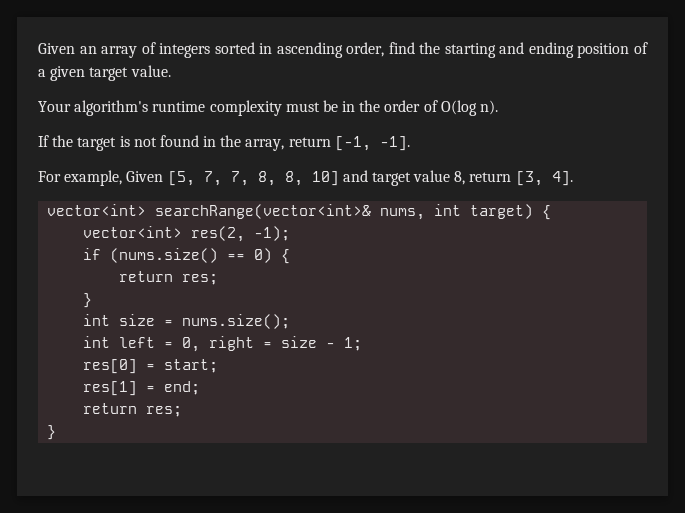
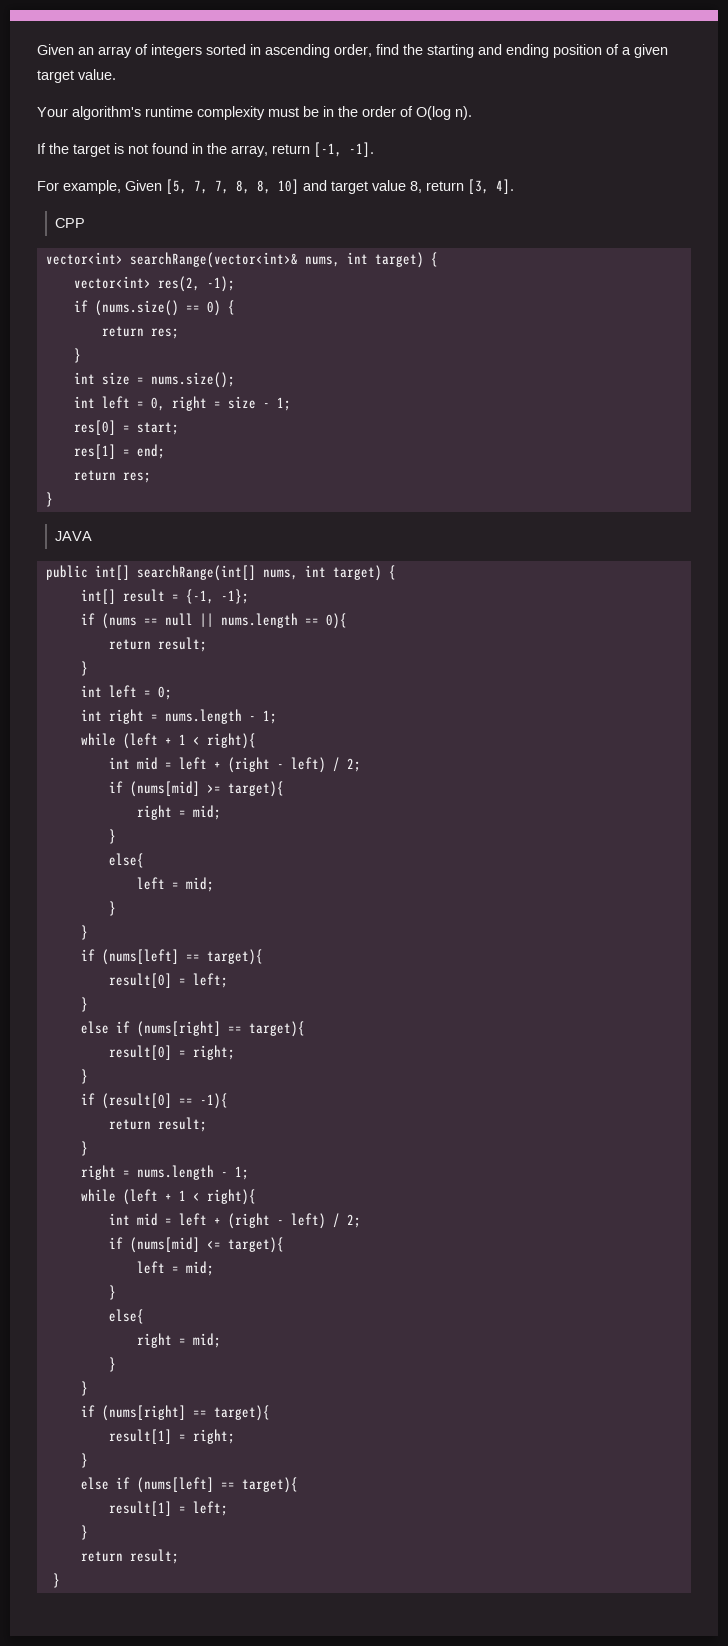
+ CPP
+ JAVA
+ public int[] searchRange(int[] nums, int target) {
+ int[] result = {-1, -1};
+ if (nums == null || nums.length == 0){
+ return result;
+ }
+ int left = 0;
+ int right = nums.length - 1;
+ while (left + 1 < right){
+ int mid = left + (right - left) / 2;
+ if (nums[mid] >= target){
+ right = mid;
+ }
+ else{
+ left = mid;
+ }
+ }
+ if (nums[left] == target){
+ result[0] = left;
+ }
+ else if (nums[right] == target){
+ result[0] = right;
+ }
+ if (result[0] == -1){
+ return result;
+ }
+ right = nums.length - 1;
+ while (left + 1 < right){
+ int mid = left + (right - left) / 2;
+ if (nums[mid] <= target){
+ left = mid;
+ }
+ else{
+ right = mid;
+ }
+ }
+ if (nums[right] == target){
+ result[1] = right;
+ }
+ else if (nums[left] == target){
+ result[1] = left;
+ }
+ return result;
+ }

